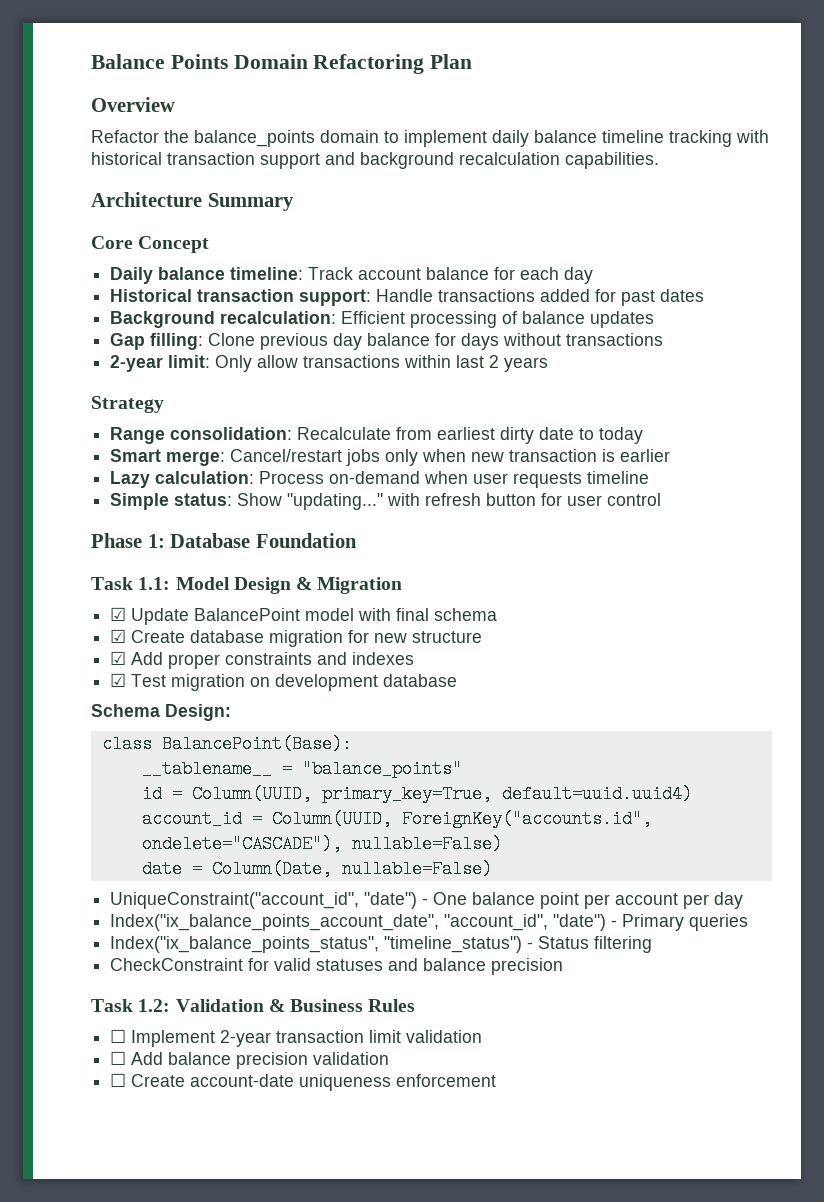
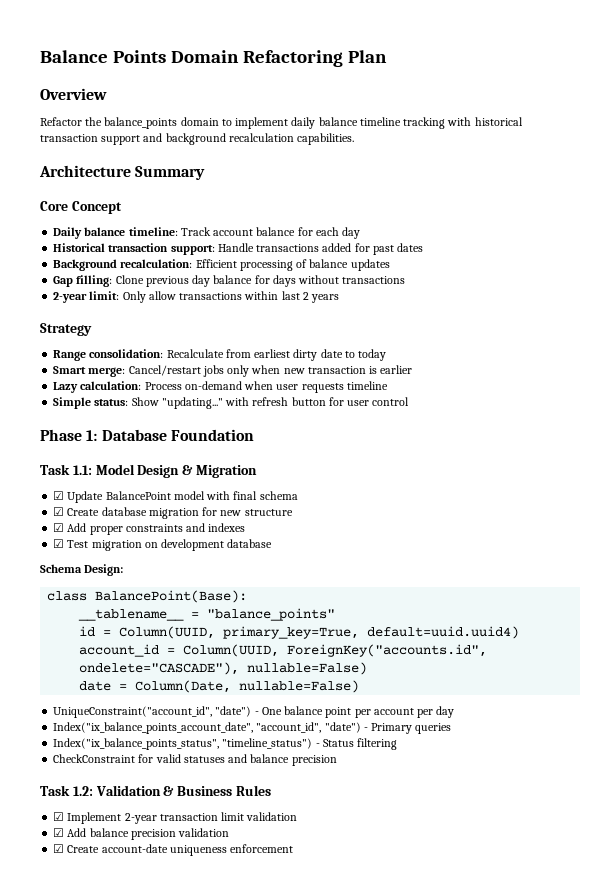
- ☐ Implement 2-year transaction limit validation
+ ☑ Implement 2-year transaction limit validation
- ☐ Add balance precision validation
+ ☑ Add balance precision validation
- ☐ Create account-date uniqueness enforcement
+ ☑ Create account-date uniqueness enforcement

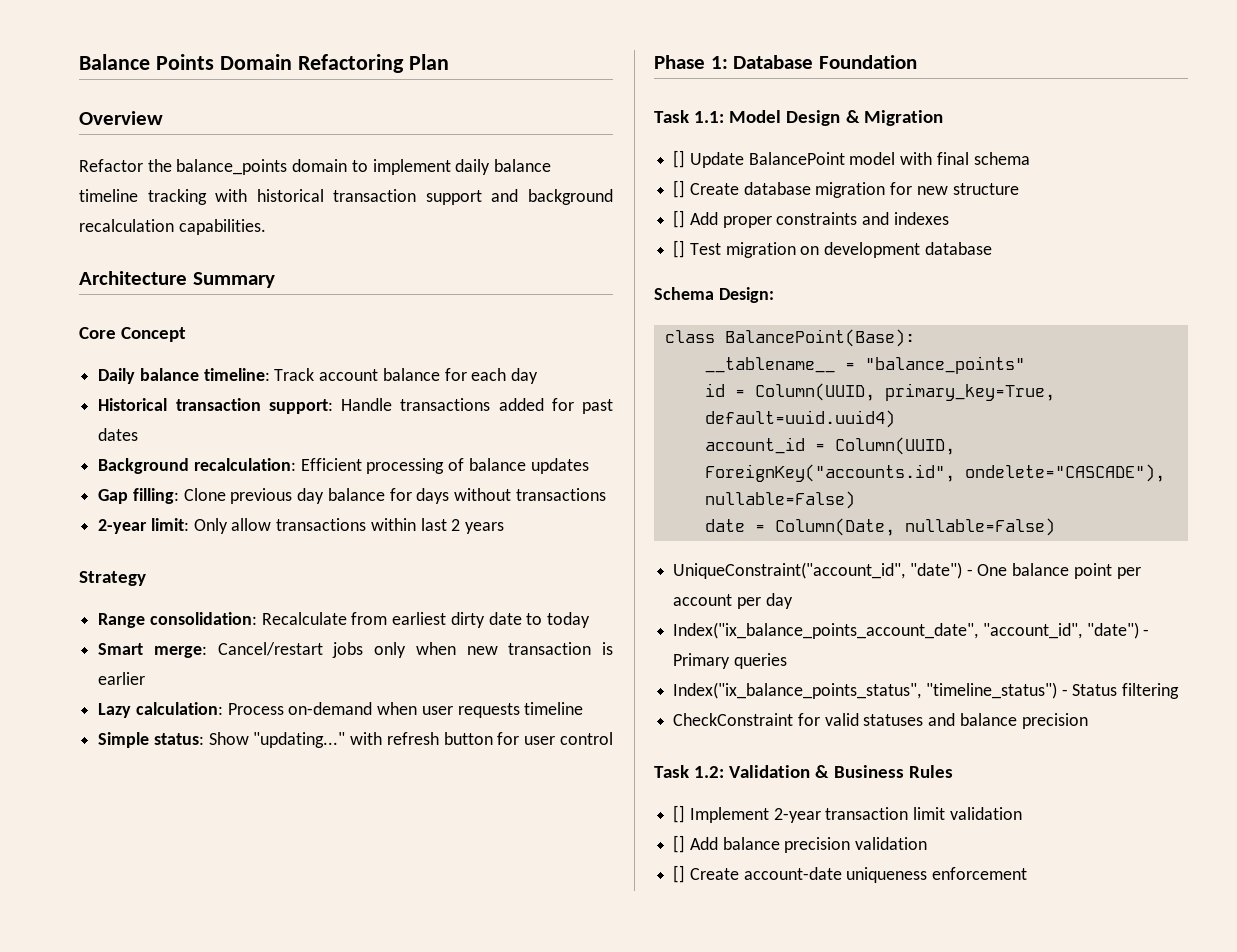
- ☑ Update BalancePoint model with final schema
+ [] Update BalancePoint model with final schema
- ☑ Create database migration for new structure
+ [] Create database migration for new structure
- ☑ Add proper constraints and indexes
+ [] Add proper constraints and indexes
- ☑ Test migration on development database
+ [] Test migration on development database
- ☑ Implement 2-year transaction limit validation
+ [] Implement 2-year transaction limit validation
- ☑ Add balance precision validation
+ [] Add balance precision validation
- ☑ Create account-date uniqueness enforcement
+ [] Create account-date uniqueness enforcement

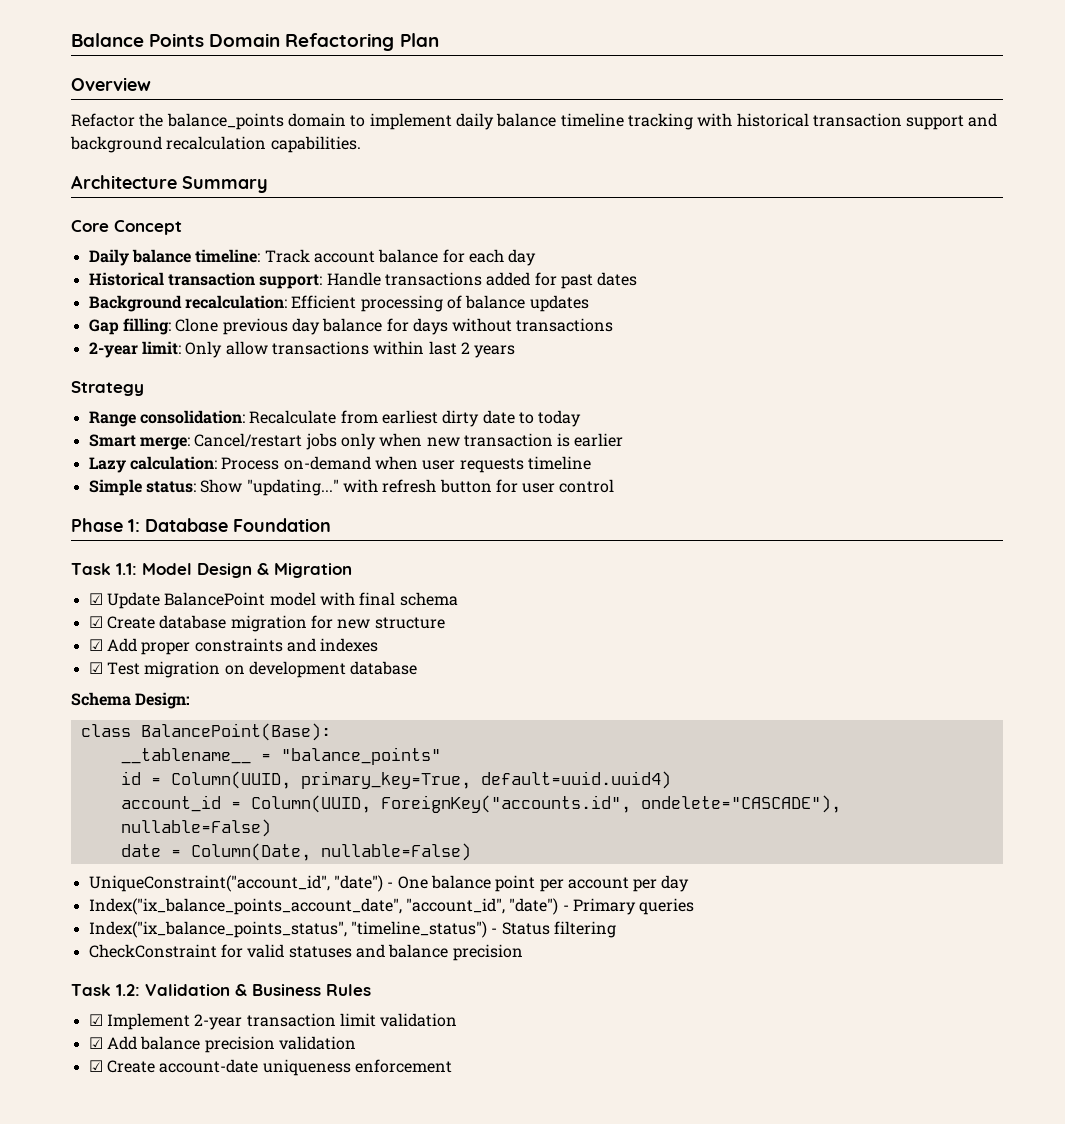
- [] Update BalancePoint model with final schema
+ ☑ Update BalancePoint model with final schema
- [] Create database migration for new structure
+ ☑ Create database migration for new structure
- [] Add proper constraints and indexes
+ ☑ Add proper constraints and indexes
- [] Test migration on development database
+ ☑ Test migration on development database
- [] Implement 2-year transaction limit validation
+ ☑ Implement 2-year transaction limit validation
- [] Add balance precision validation
+ ☑ Add balance precision validation
- [] Create account-date uniqueness enforcement
+ ☑ Create account-date uniqueness enforcement

